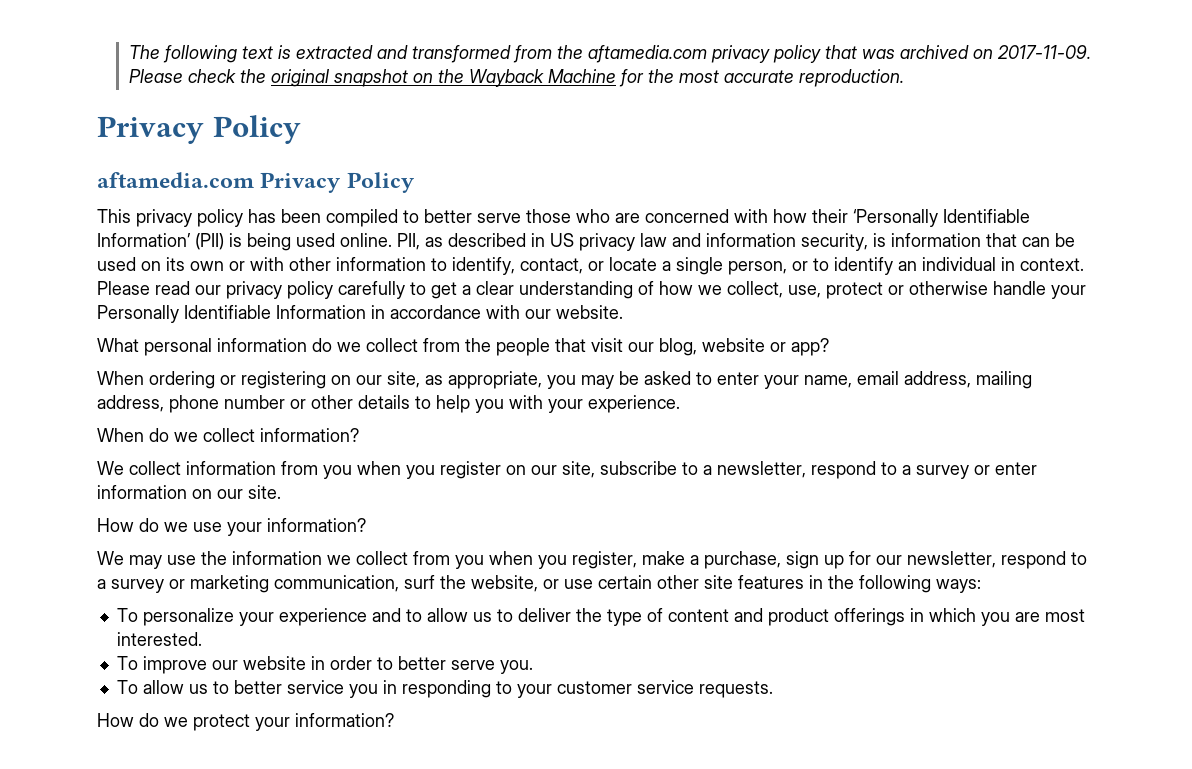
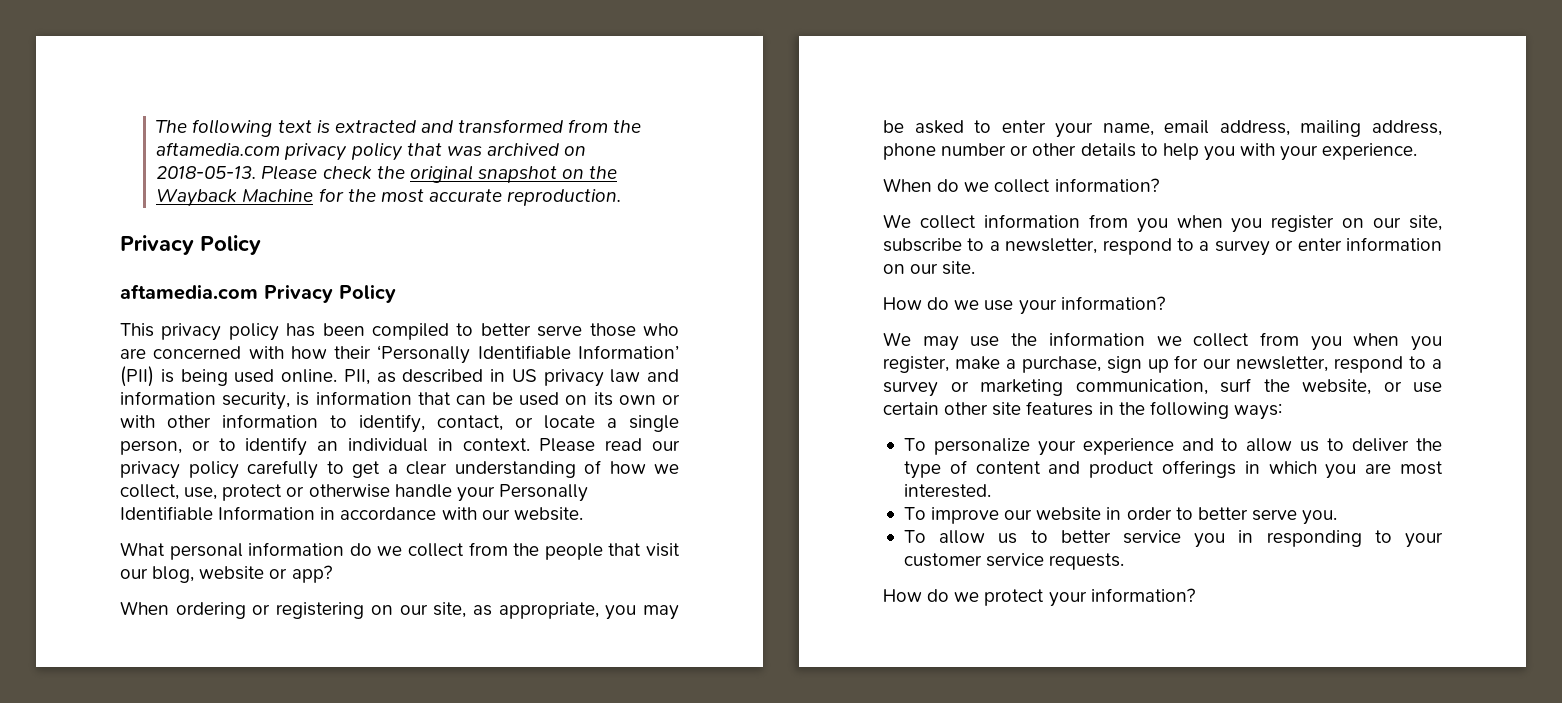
- The following text is extracted and transformed from the aftamedia.com privacy policy that was archived on 2017-11-09.
+ The following text is extracted and transformed from the aftamedia.com privacy policy that was archived on 2018-05-13.

